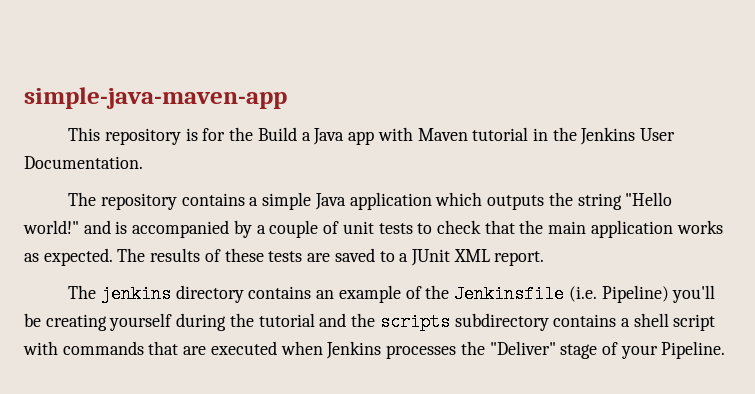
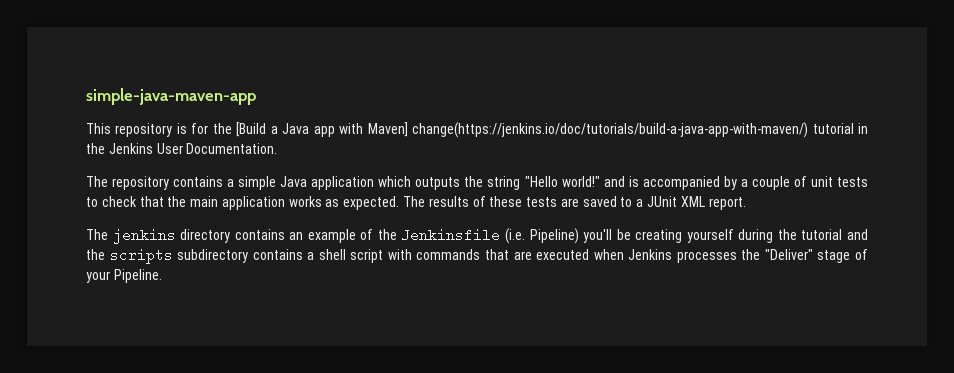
- This repository is for the Build a Java app with Maven tutorial in the Jenkins User Documentation.
+ This repository is for the [Build a Java app with Maven] change(https://jenkins.io/doc/tutorials/build-a-java-app-with-maven/) tutorial in the Jenkins User Documentation.

